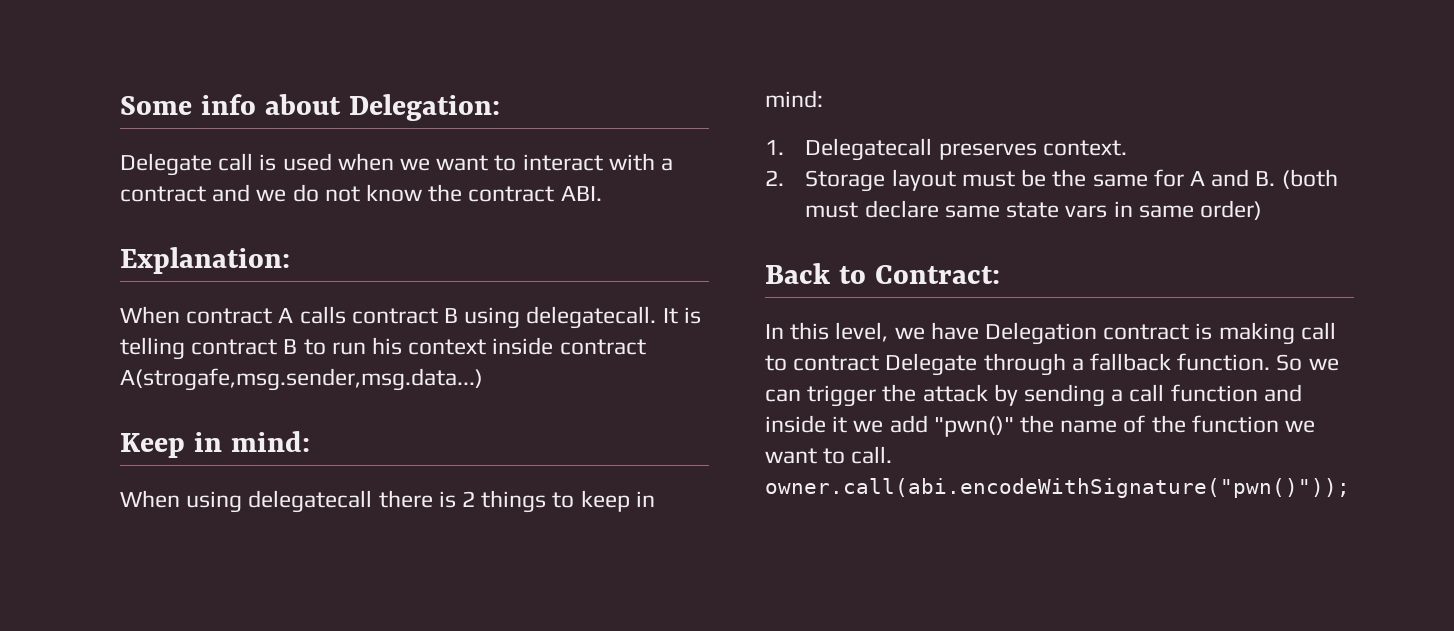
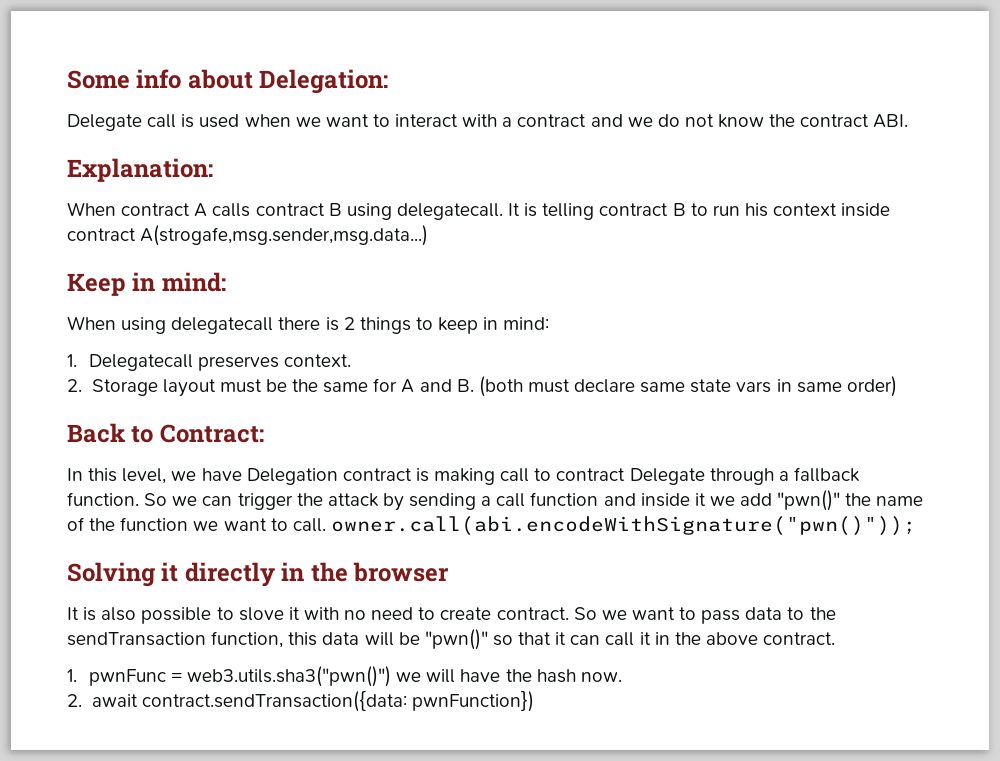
+ Solving it directly in the browser
+ It is also possible to slove it with no need to create contract. So we want to pass data to the sendTransaction function, this data will be "pwn()" so that it can call it in the above contract.
+ 1. pwnFunc = web3.utils.sha3("pwn()") we will have the hash now.
+ 2. await contract.sendTransaction({data: pwnFunction})

